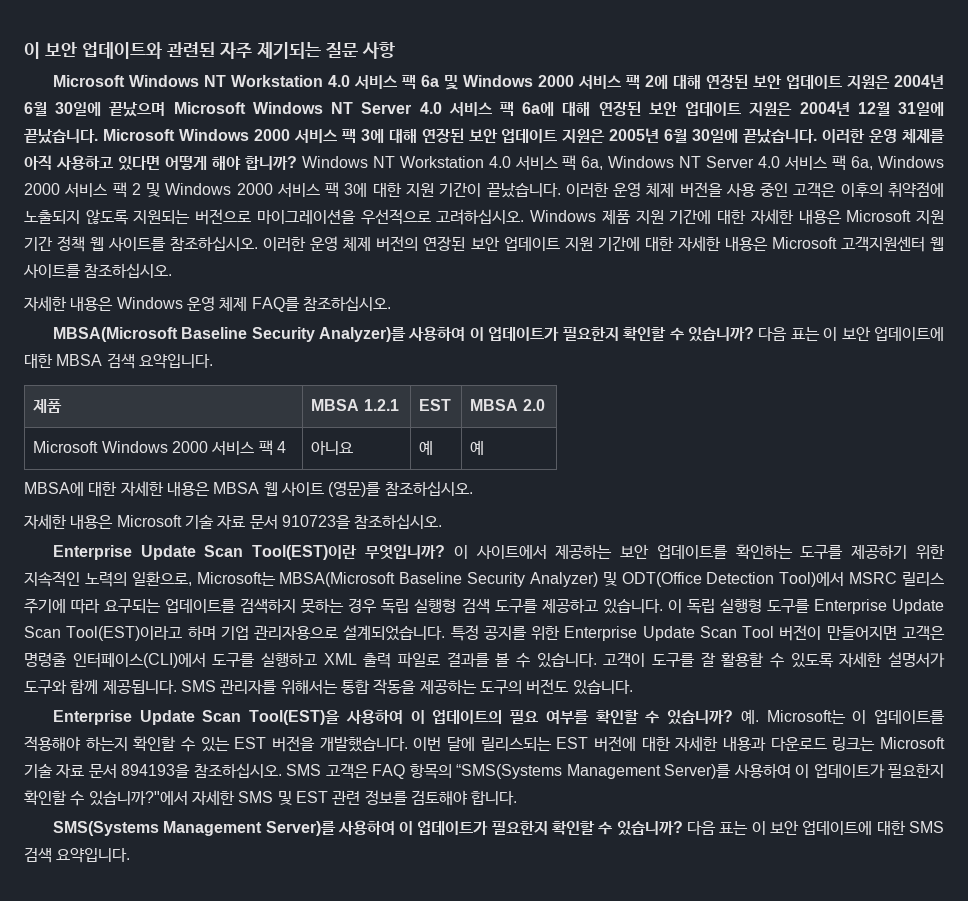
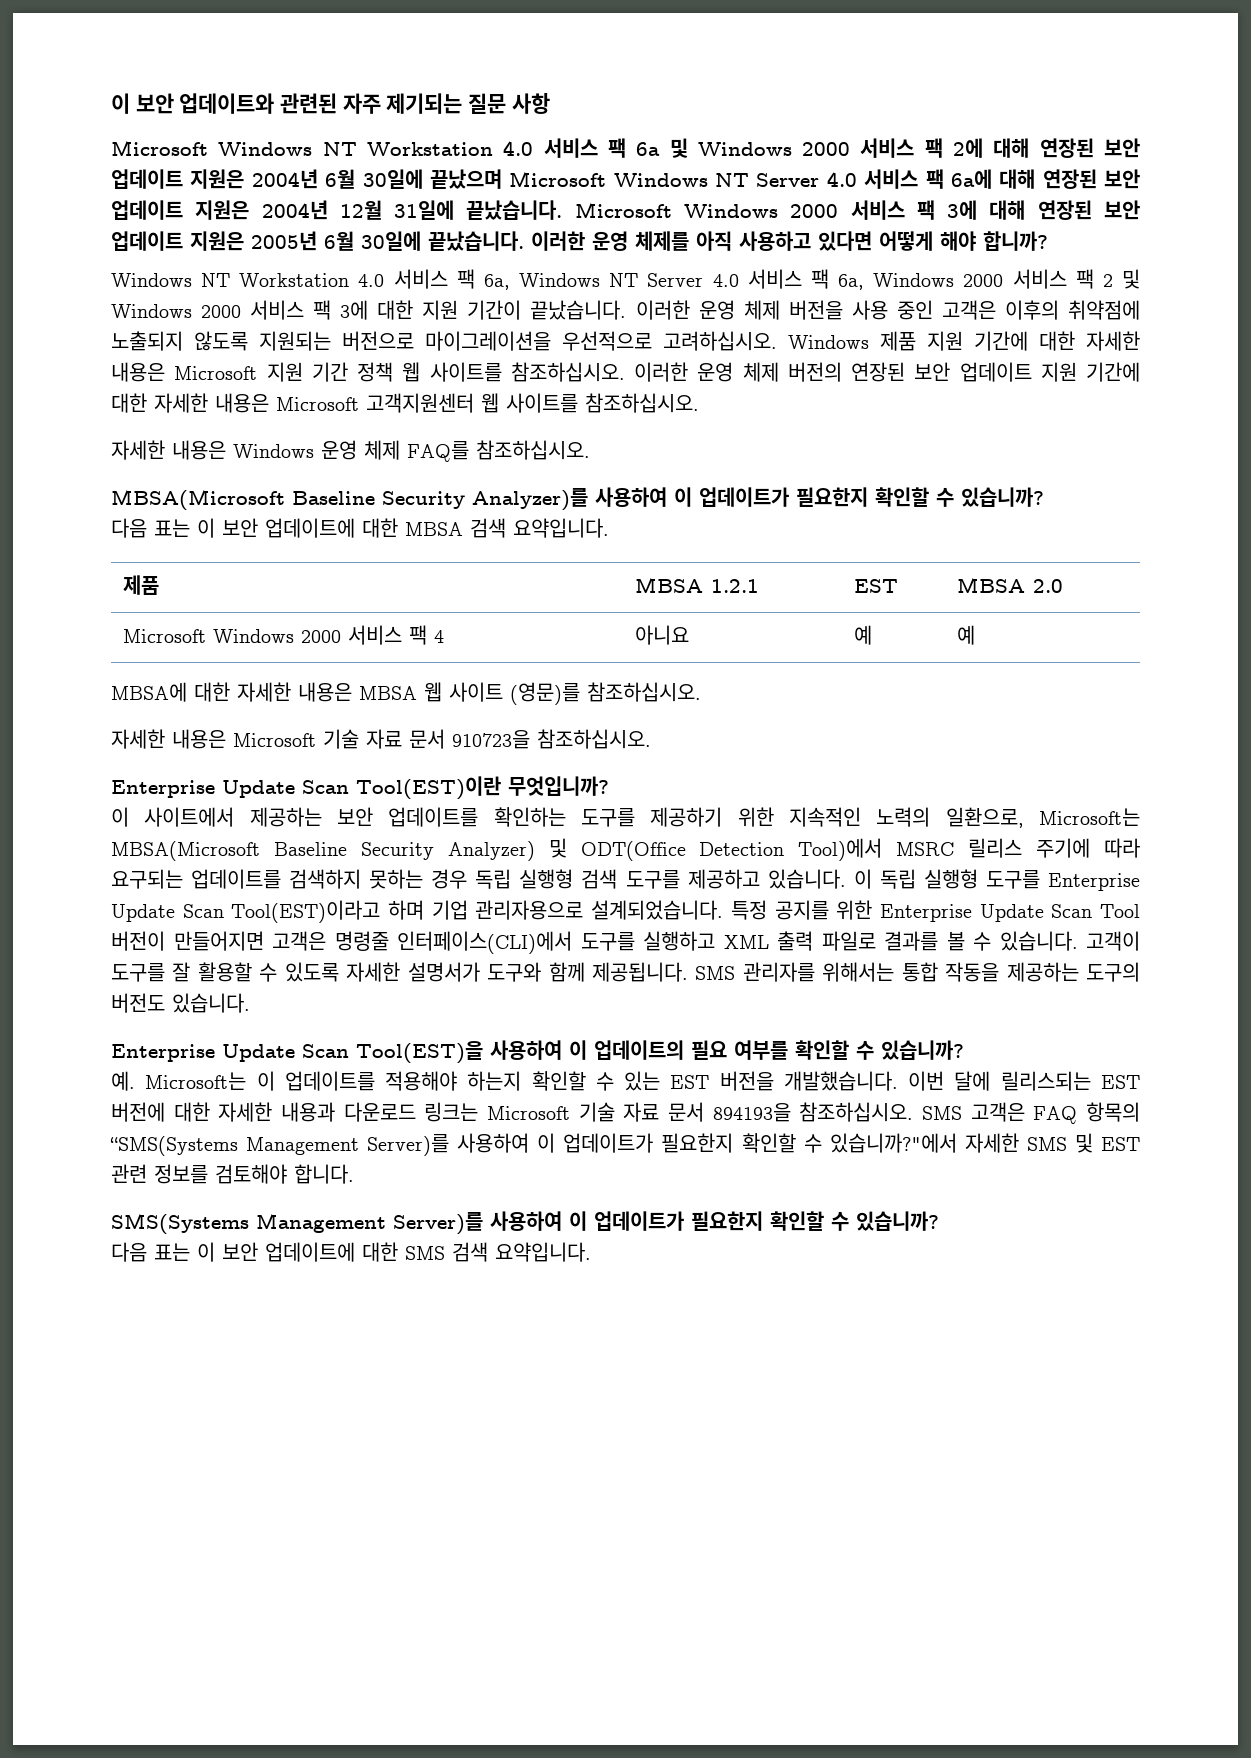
- 이러한 운영 체제를 아직 사용하고 있다면 어떻게 해야 합니까? Windows NT Workstation 4.0 서비스 팩 6a, Windows NT Server 4.0 서비스 팩 6a, Windows 2000 서비스 팩 2 및 Windows 2000 서비스 팩 3에 대한 지원 기간이 끝났습니다.
+ 이러한 운영 체제를 아직 사용하고 있다면 어떻게 해야 합니까?
+ Windows NT Workstation 4.0 서비스 팩 6a, Windows NT Server 4.0 서비스 팩 6a, Windows 2000 서비스 팩 2 및 Windows 2000 서비스 팩 3에 대한 지원 기간이 끝났습니다.
- MBSA(Microsoft Baseline Security Analyzer)를 사용하여 이 업데이트가 필요한지 확인할 수 있습니까? 다음 표는 이 보안 업데이트에 대한 MBSA 검색 요약입니다.
+ MBSA(Microsoft Baseline Security Analyzer)를 사용하여 이 업데이트가 필요한지 확인할 수 있습니까?
+ 다음 표는 이 보안 업데이트에 대한 MBSA 검색 요약입니다.
- Enterprise Update Scan Tool(EST)이란 무엇입니까? 이 사이트에서 제공하는 보안 업데이트를 확인하는 도구를 제공하기 위한 지속적인 노력의 일환으로, Microsoft는 MBSA(Microsoft Baseline Security Analyzer) 및 ODT(Office Detection Tool)에서 MSRC 릴리스 주기에 따라 요구되는 업데이트를 검색하지 못하는 경우 독립 실행형 검색 도구를 제공하고 있습니다.
+ Enterprise Update Scan Tool(EST)이란 무엇입니까?
+ 이 사이트에서 제공하는 보안 업데이트를 확인하는 도구를 제공하기 위한 지속적인 노력의 일환으로, Microsoft는 MBSA(Microsoft Baseline Security Analyzer) 및 ODT(Office Detection Tool)에서 MSRC 릴리스 주기에 따라 요구되는 업데이트를 검색하지 못하는 경우 독립 실행형 검색 도구를 제공하고 있습니다.
- Enterprise Update Scan Tool(EST)을 사용하여 이 업데이트의 필요 여부를 확인할 수 있습니까? 예.
+ Enterprise Update Scan Tool(EST)을 사용하여 이 업데이트의 필요 여부를 확인할 수 있습니까?
+ 예.
- SMS(Systems Management Server)를 사용하여 이 업데이트가 필요한지 확인할 수 있습니까? 다음 표는 이 보안 업데이트에 대한 SMS 검색 요약입니다.
+ SMS(Systems Management Server)를 사용하여 이 업데이트가 필요한지 확인할 수 있습니까?
+ 다음 표는 이 보안 업데이트에 대한 SMS 검색 요약입니다.

